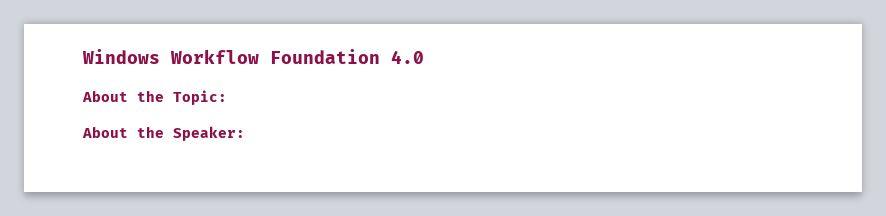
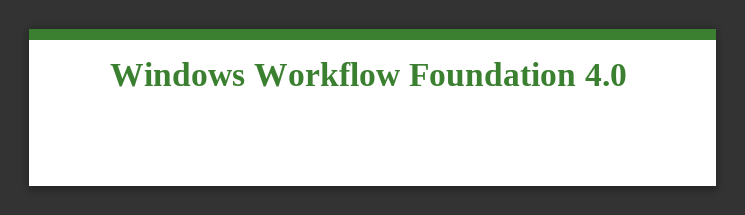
- About the Topic:
- About the Speaker:

